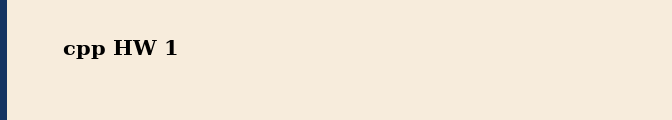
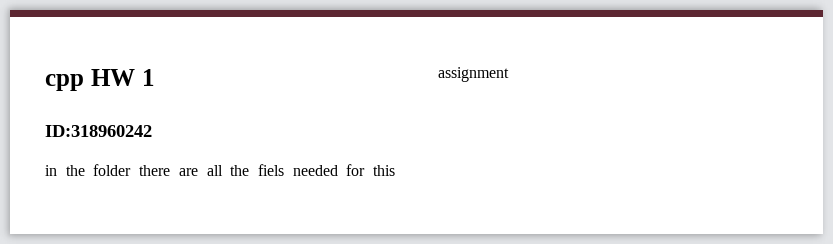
+ ID:318960242
+ in the folder there are all the fiels needed for this assignment

